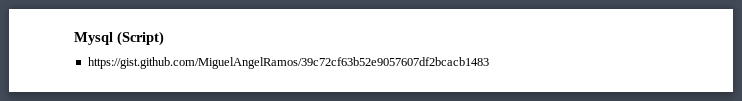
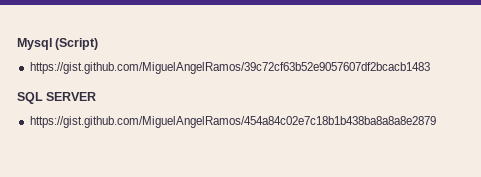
+ SQL SERVER
+ https://gist.github.com/MiguelAngelRamos/454a84c02e7c18b1b438ba8a8a8e2879

